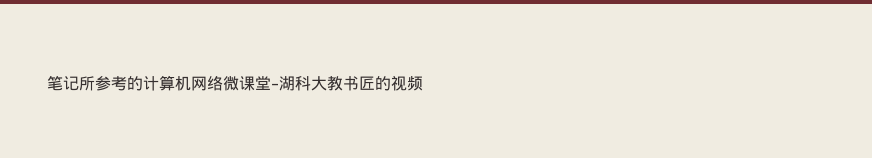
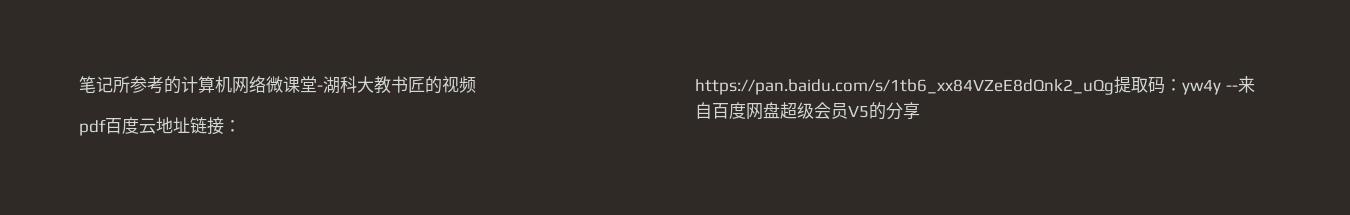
+ pdf百度云地址链接：https://pan.baidu.com/s/1tb6_xx84VZeE8dQnk2_uQg提取码：yw4y --来自百度网盘超级会员V5的分享

